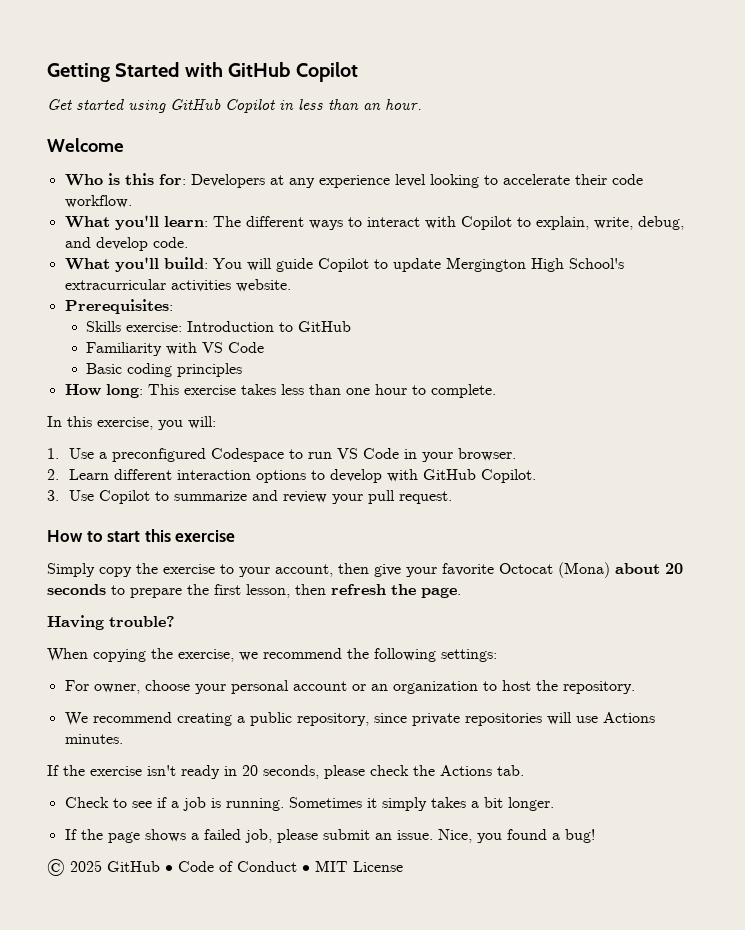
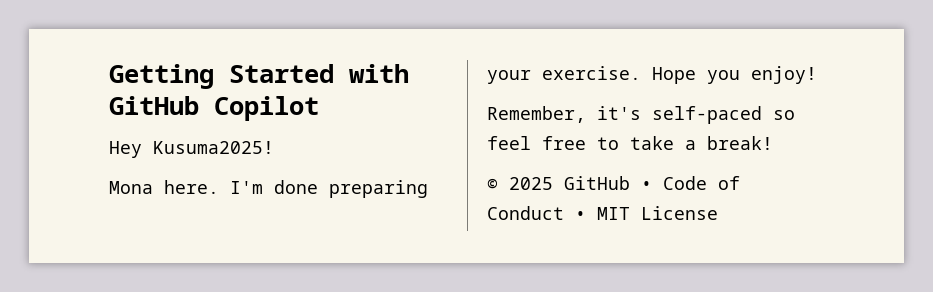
- Get started using GitHub Copilot in less than an hour.
- Welcome
- Who is this for: Developers at any experience level looking to accelerate their code workflow.
- What you'll learn: The different ways to interact with Copilot to explain, write, debug, and develop code.
- What you'll build: You will guide Copilot to update Mergington High School's extracurricular activities website.
- Prerequisites:
- Skills exercise: Introduction to GitHub
- Familiarity with VS Code
- Basic coding principles
- How long: This exercise takes less than one hour to complete.
- In this exercise, you will:
- 1. Use a preconfigured Codespace to run VS Code in your browser.
- 2. Learn different interaction options to develop with GitHub Copilot.
- 3. Use Copilot to summarize and review your pull request.
- How to start this exercise
- Simply copy the exercise to your account, then give your favorite Octocat (Mona) about 20 seconds to prepare the first lesson, then refresh the page.
- Having trouble?
- When copying the exercise, we recommend the following settings:
- For owner, choose your personal account or an organization to host the repository.
- We recommend creating a public repository, since private repositories will use Actions minutes.
- If the exercise isn't ready in 20 seconds, please check the Actions tab.
- Check to see if a job is running. Sometimes it simply takes a bit longer.
- If the page shows a failed job, please submit an issue. Nice, you found a bug!
+ Hey Kusuma2025!
+ Mona here. I'm done preparing your exercise. Hope you enjoy!
+ Remember, it's self-paced so feel free to take a break!

